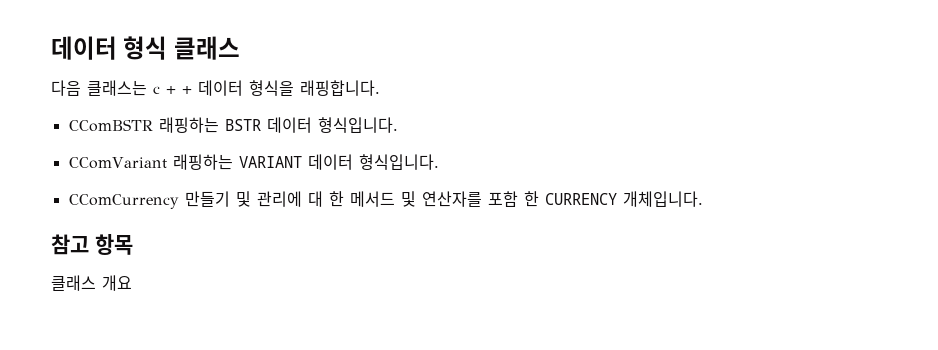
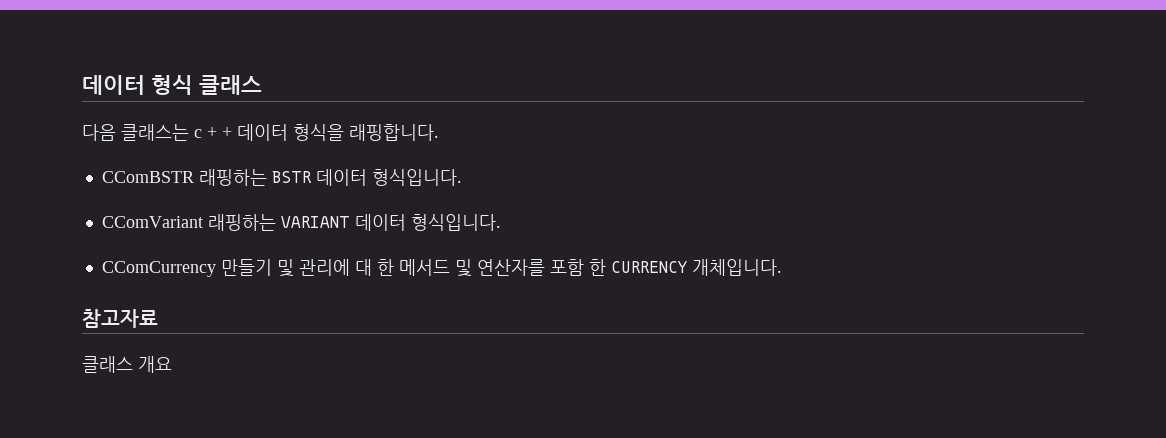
- 참고 항목
+ 참고자료

